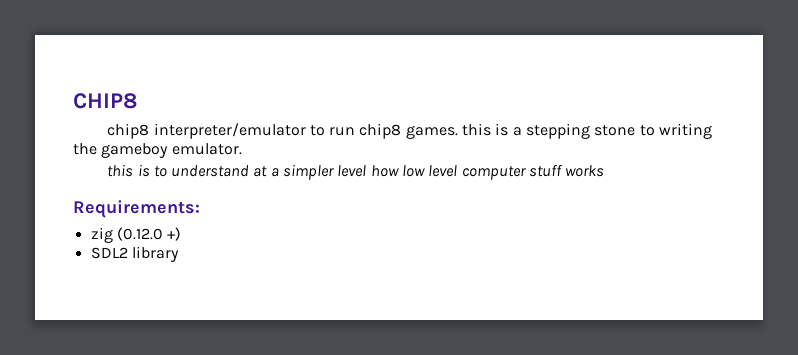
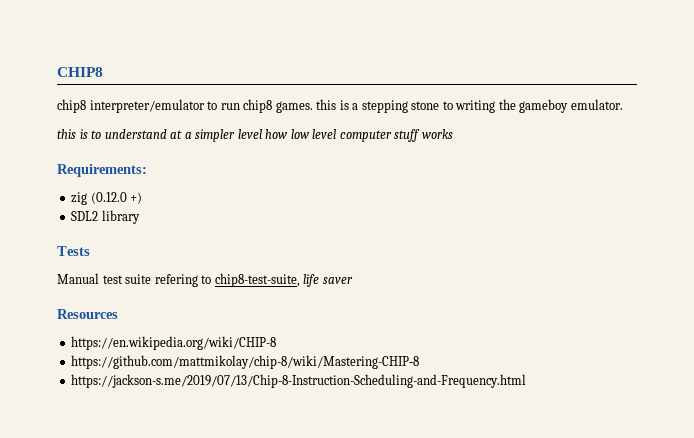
+ Tests
+ Manual test suite refering to chip8-test-suite, life saver
+ Resources
+ https://en.wikipedia.org/wiki/CHIP-8
+ https://github.com/mattmikolay/chip-8/wiki/Mastering-CHIP‐8
+ https://jackson-s.me/2019/07/13/Chip-8-Instruction-Scheduling-and-Frequency.html

